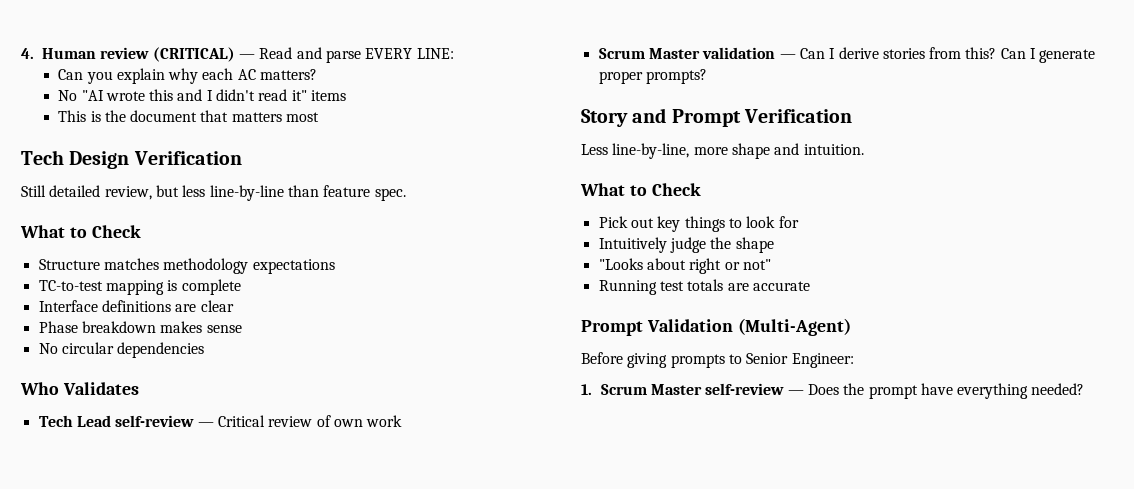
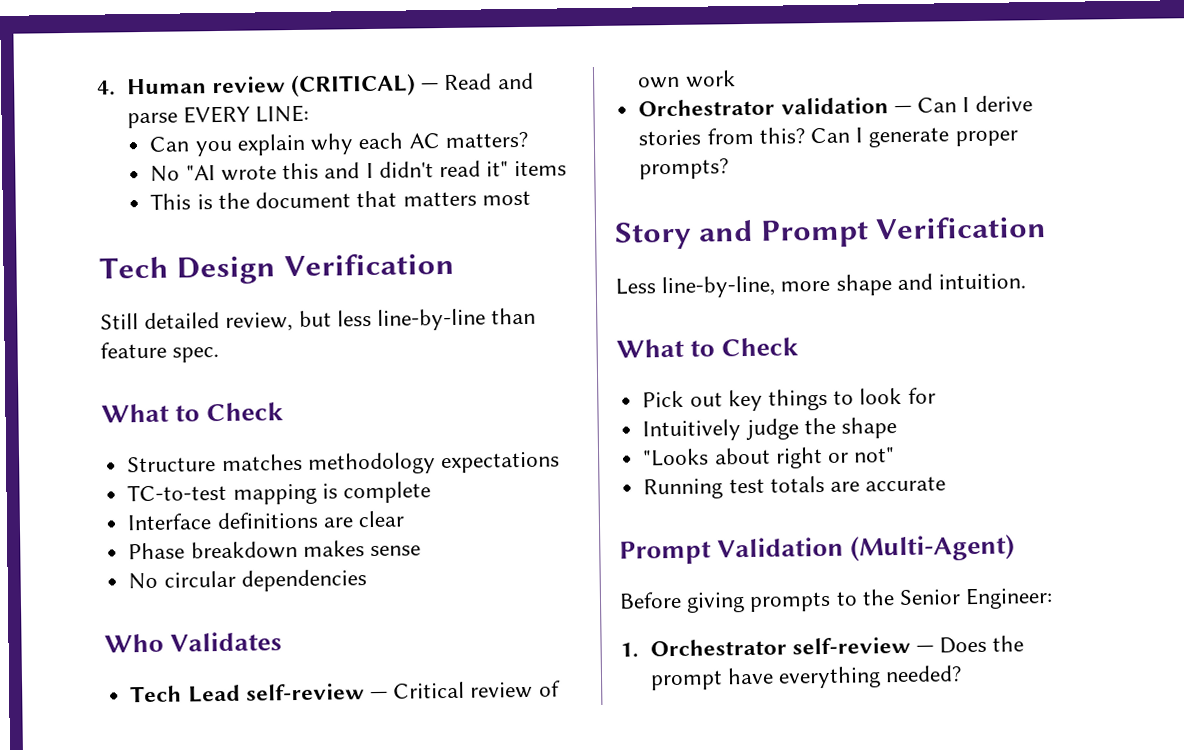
- Scrum Master validation — Can I derive stories from this?
+ Orchestrator validation — Can I derive stories from this?
- Before giving prompts to Senior Engineer:
+ Before giving prompts to the Senior Engineer:
- 1. Scrum Master self-review — Does the prompt have everything needed?
+ 1. Orchestrator self-review — Does the prompt have everything needed?

